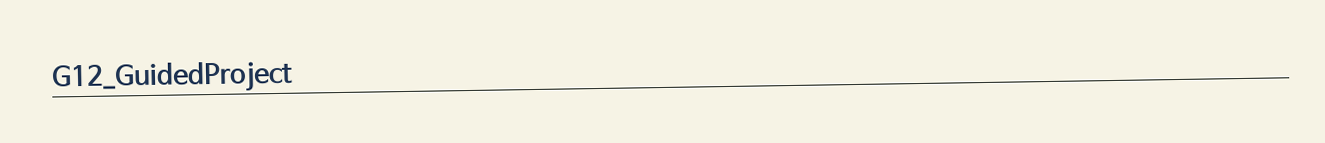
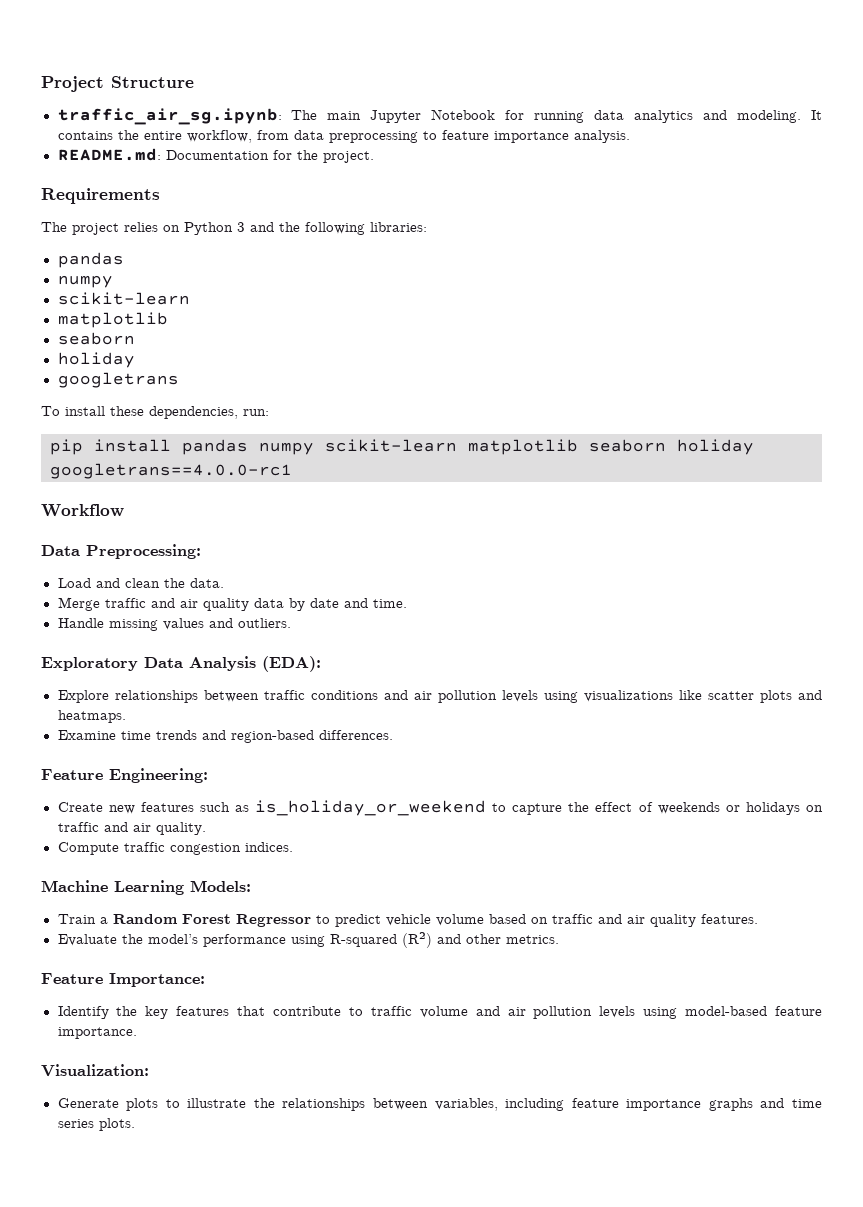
- G12_GuidedProject
+ Project Structure
+ traffic_air_sg.ipynb: The main Jupyter Notebook for running data analytics and modeling. It contains the entire workflow, from data preprocessing to feature importance analysis.
+ README.md: Documentation for the project.
+ Requirements
+ The project relies on Python 3 and the following libraries:
+ pandas
+ numpy
+ scikit-learn
+ matplotlib
+ seaborn
+ holiday
+ googletrans
+ To install these dependencies, run:
+ pip install pandas numpy scikit-learn matplotlib seaborn holiday googletrans==4.0.0-rc1
+ Workflow
+ Data Preprocessing:
+ Load and clean the data.
+ Merge traffic and air quality data by date and time.
+ Handle missing values and outliers.
+ Exploratory Data Analysis (EDA):
+ Explore relationships between traffic conditions and air pollution levels using visualizations like scatter plots and heatmaps.
+ Examine time trends and region-based differences.
+ Feature Engineering:
+ Create new features such as is_holiday_or_weekend to capture the effect of weekends or holidays on traffic and air quality.
+ Compute traffic congestion indices.
+ Machine Learning Models:
+ Train a Random Forest Regressor to predict vehicle volume based on traffic and air quality features.
+ Evaluate the model’s performance using R-squared (R²) and other metrics.
+ Feature Importance:
+ Identify the key features that contribute to traffic volume and air pollution levels using model-based feature importance.
+ Visualization:
+ Generate plots to illustrate the relationships between variables, including feature importance graphs and time series plots.

